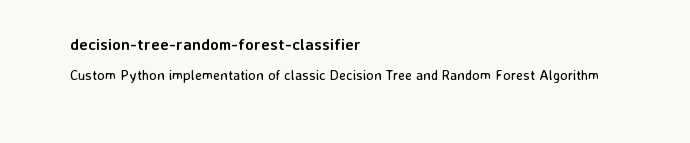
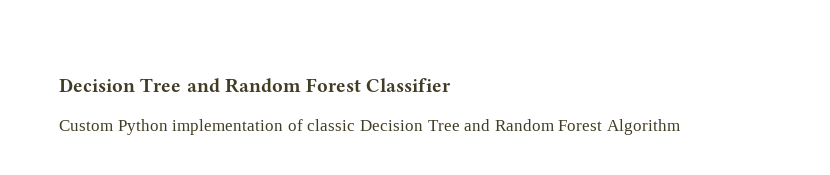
- decision-tree-random-forest-classifier
+ Decision Tree and Random Forest Classifier

